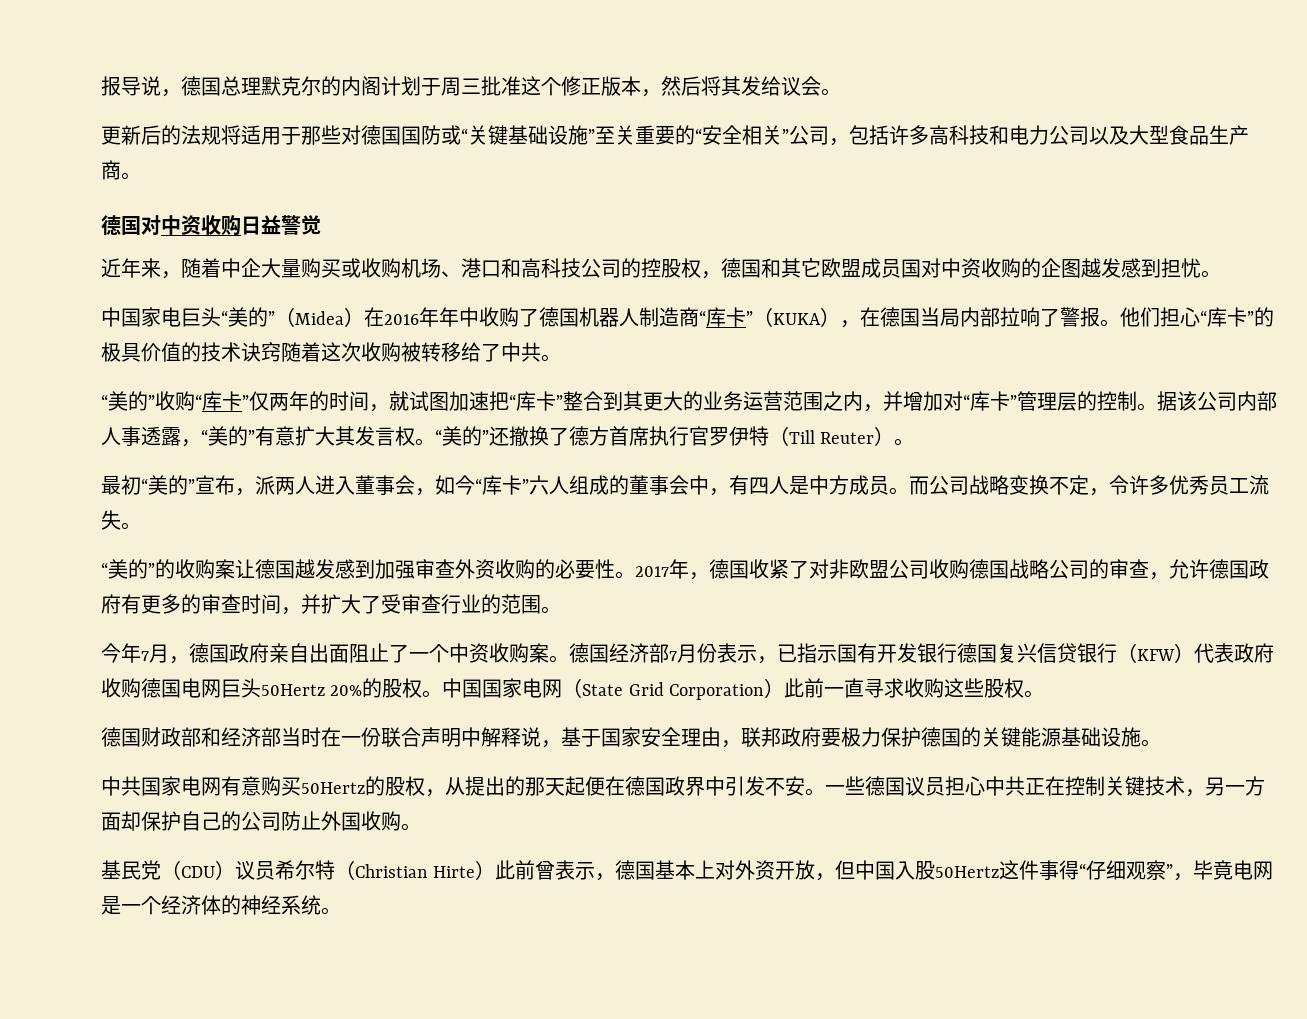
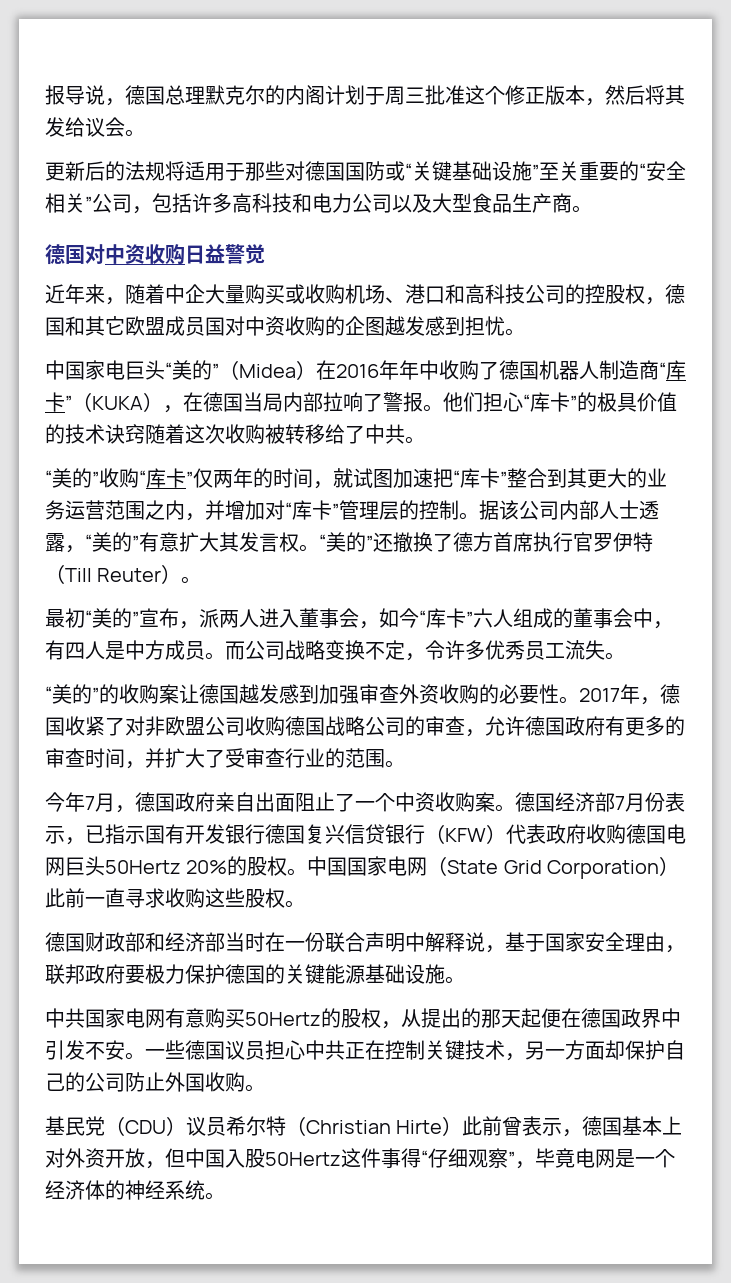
- 据该公司内部人事透露，“美的”有意扩大其发言权。
+ 据该公司内部人士透露，“美的”有意扩大其发言权。

